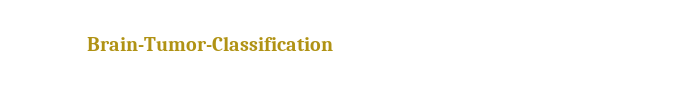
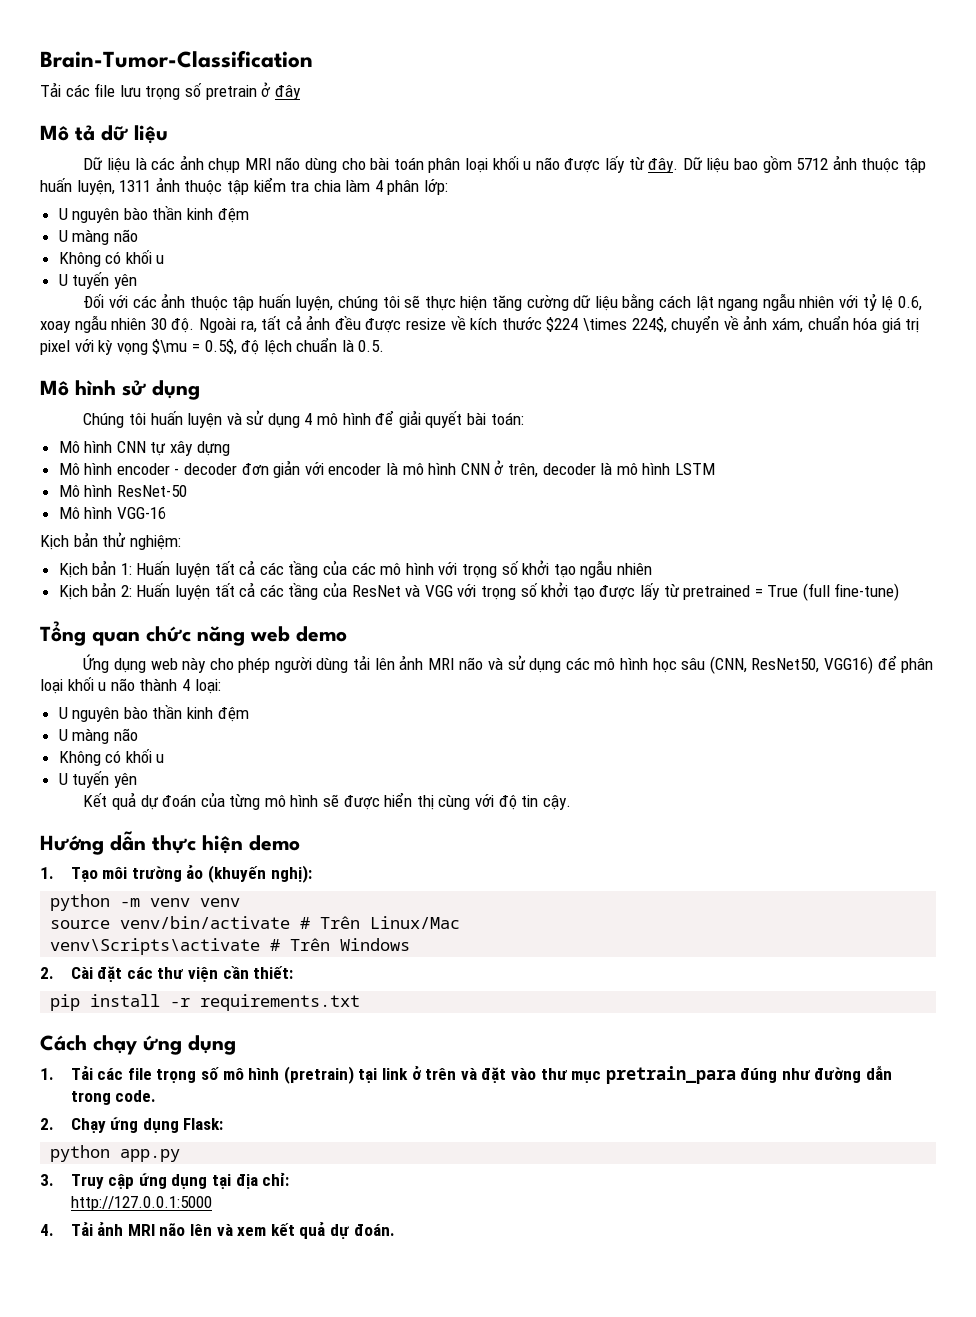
+ Tải các file lưu trọng số pretrain ở đây
+ Mô tả dữ liệu
+ Dữ liệu là các ảnh chụp MRI não dùng cho bài toán phân loại khối u não được lấy từ đây. Dữ liệu bao gồm 5712 ảnh thuộc tập huấn luyện, 1311 ảnh thuộc tập kiểm tra chia làm 4 phân lớp:
+ U nguyên bào thần kinh đệm
+ U màng não
+ Không có khối u
+ U tuyến yên
+ Đối với các ảnh thuộc tập huấn luyện, chúng tôi sẽ thực hiện tăng cường dữ liệu bằng cách lật ngang ngẫu nhiên với tỷ lệ 0.6, xoay ngẫu nhiên 30 độ. Ngoài ra, tất cả ảnh đều được resize về kích thước $224 \times 224$, chuyển về ảnh xám, chuẩn hóa giá trị pixel với kỳ vọng $\mu = 0.5$, độ lệch chuẩn là 0.5.
+ Mô hình sử dụng
+ Chúng tôi huấn luyện và sử dụng 4 mô hình để giải quyết bài toán:
+ Mô hình CNN tự xây dựng
+ Mô hình encoder - decoder đơn giản với encoder là mô hình CNN ở trên, decoder là mô hình LSTM
+ Mô hình ResNet-50
+ Mô hình VGG-16
+ Kịch bản thử nghiệm:
+ Kịch bản 1: Huấn luyện tất cả các tầng của các mô hình với trọng số khởi tạo ngẫu nhiên
+ Kịch bản 2: Huấn luyện tất cả các tầng của ResNet và VGG với trọng số khởi tạo được lấy từ pretrained = True (full fine-tune)
+ Tổng quan chức năng web demo
+ Ứng dụng web này cho phép người dùng tải lên ảnh MRI não và sử dụng các mô hình học sâu (CNN, ResNet50, VGG16) để phân loại khối u não thành 4 loại:
+ U nguyên bào thần kinh đệm
+ U màng não
+ Không có khối u
+ U tuyến yên
+ Kết quả dự đoán của từng mô hình sẽ được hiển thị cùng với độ tin cậy.
+ Hướng dẫn thực hiện demo
+ 1. Tạo môi trường ảo (khuyến nghị):
+ python -m venv venv
+ source venv/bin/activate # Trên Linux/Mac
+ venv\Scripts\activate # Trên Windows
+ 2. Cài đặt các thư viện cần thiết:
+ pip install -r requirements.txt
+ Cách chạy ứng dụng
+ 1. Tải các file trọng số mô hình (pretrain) tại link ở trên và đặt vào thư mục pretrain_para đúng như đường dẫn trong code.
+ 2. Chạy ứng dụng Flask:
+ python app.py
+ 3. Truy cập ứng dụng tại địa chỉ:
+ http://127.0.0.1:5000
+ 4. Tải ảnh MRI não lên và xem kết quả dự đoán.

